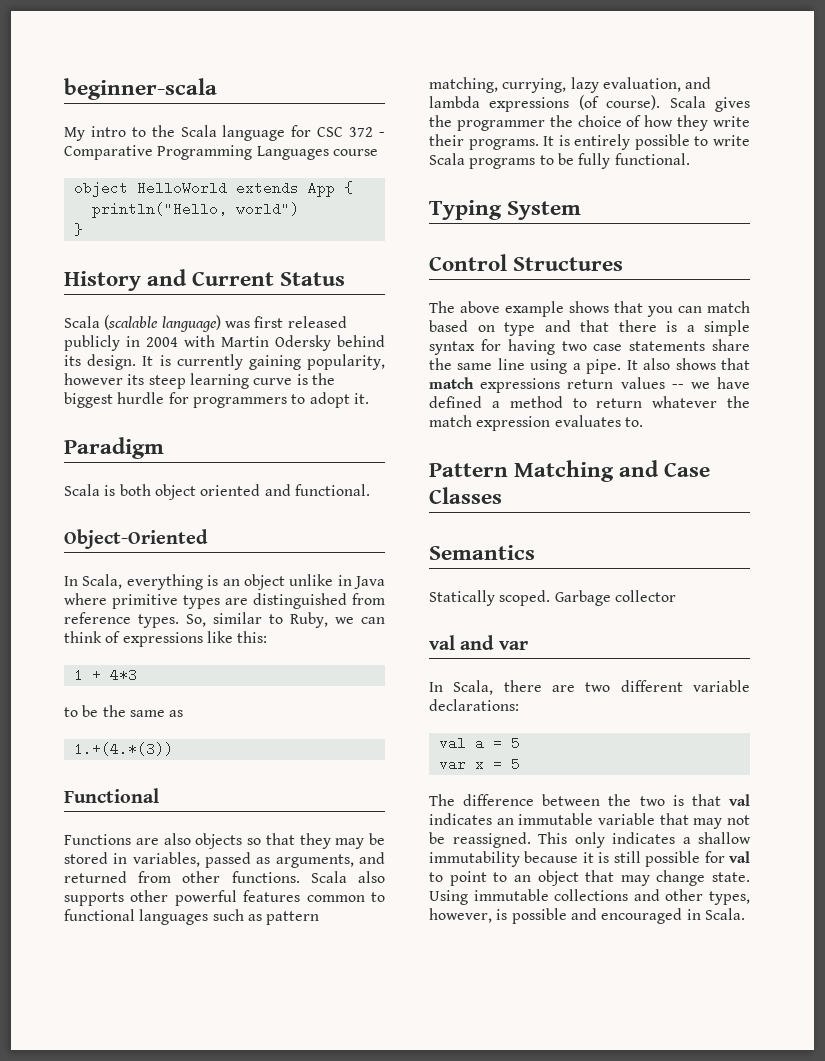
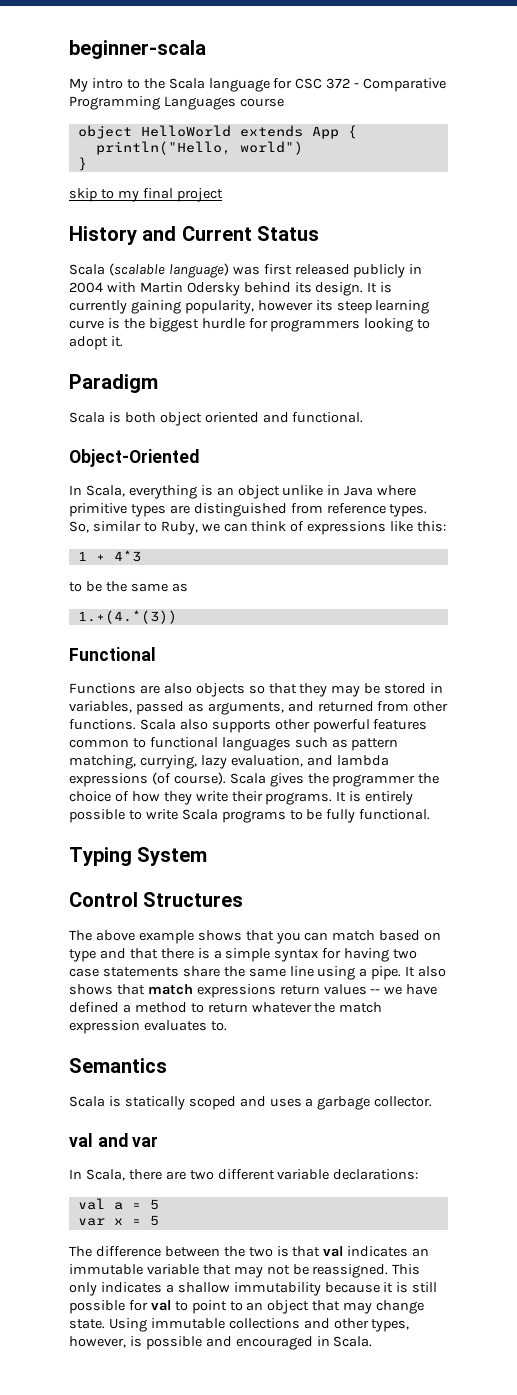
+ skip to my final project
- It is currently gaining popularity, however its steep learning curve is the biggest hurdle for programmers to adopt it.
+ It is currently gaining popularity, however its steep learning curve is the biggest hurdle for programmers looking to adopt it.
- Pattern Matching and Case Classes
  Semantics
- Statically scoped. Garbage collector
+ Scala is statically scoped and uses a garbage collector.

